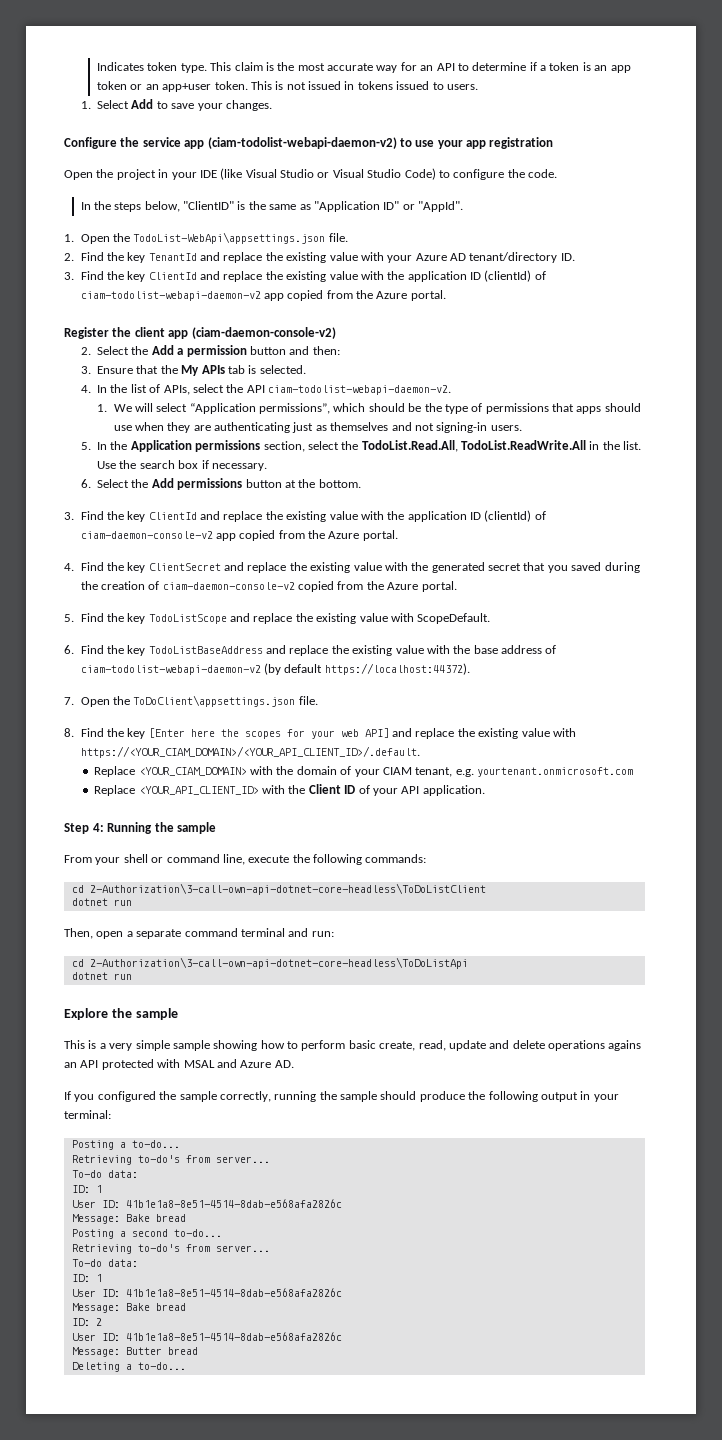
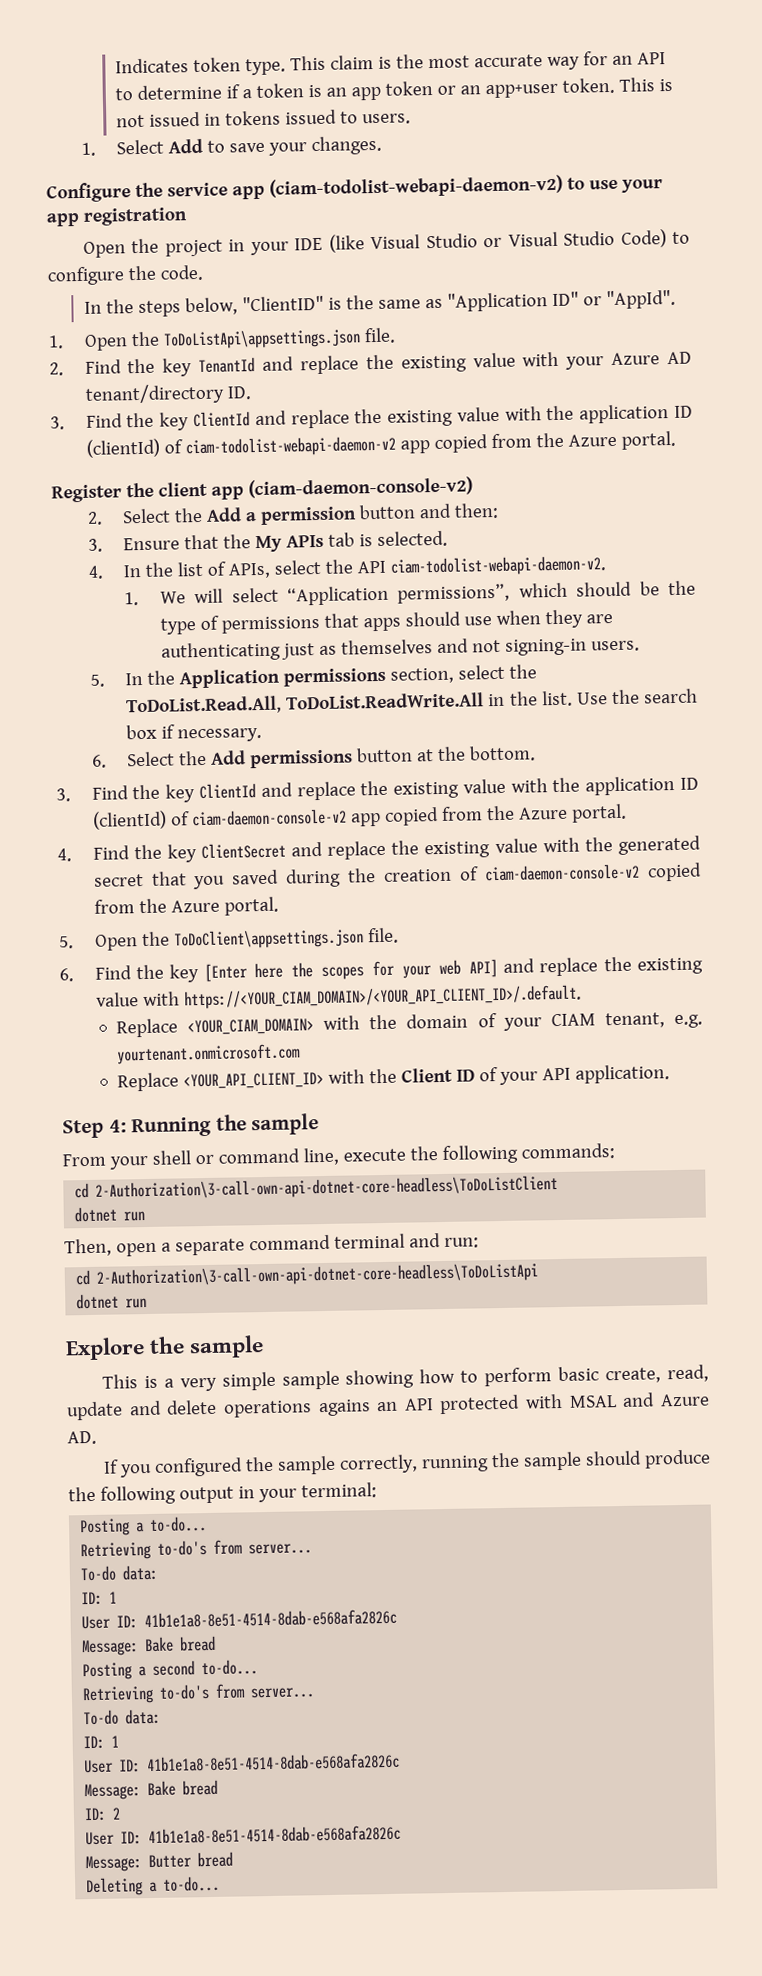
- 1. Open the TodoList-WebApi\appsettings.json file.
+ 1. Open the ToDoListApi\appsettings.json file.
- 5. In the Application permissions section, select the TodoList.Read.All, TodoList.ReadWrite.All in the list.
+ 5. In the Application permissions section, select the ToDoList.Read.All, ToDoList.ReadWrite.All in the list.
- 5. Find the key TodoListScope and replace the existing value with ScopeDefault.
- 6. Find the key TodoListBaseAddress and replace the existing value with the base address of ciam-todolist-webapi-daemon-v2 (by default https://localhost:44372).
- 7. Open the ToDoClient\appsettings.json file.
+ 5. Open the ToDoClient\appsettings.json file.
- 8. Find the key [Enter here the scopes for your web API] and replace the existing value with https://<YOUR_CIAM_DOMAIN>/<YOUR_API_CLIENT_ID>/.default.
+ 6. Find the key [Enter here the scopes for your web API] and replace the existing value with https://<YOUR_CIAM_DOMAIN>/<YOUR_API_CLIENT_ID>/.default.

